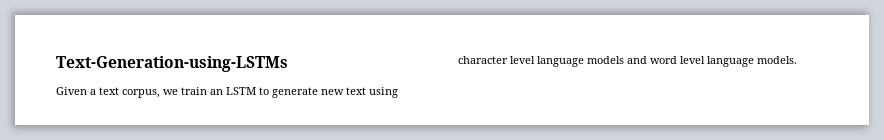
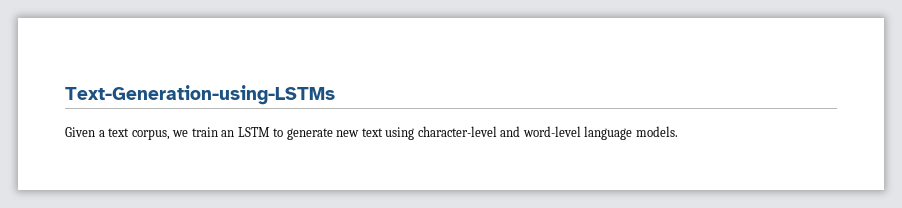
- Given a text corpus, we train an LSTM to generate new text using character level language models and word level language models.
+ Given a text corpus, we train an LSTM to generate new text using character-level and word-level language models.

